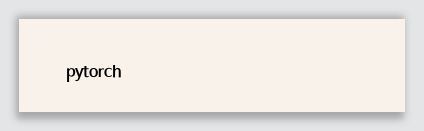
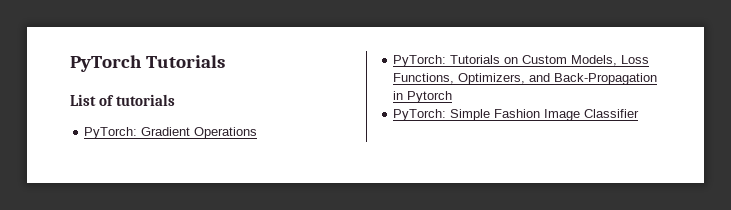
- pytorch
+ PyTorch Tutorials
+ List of tutorials
+ PyTorch: Gradient Operations
+ PyTorch: Tutorials on Custom Models, Loss Functions, Optimizers, and Back-Propagation in Pytorch
+ PyTorch: Simple Fashion Image Classifier

